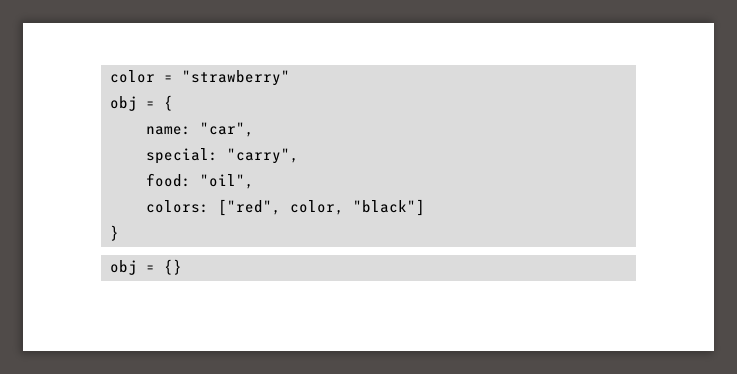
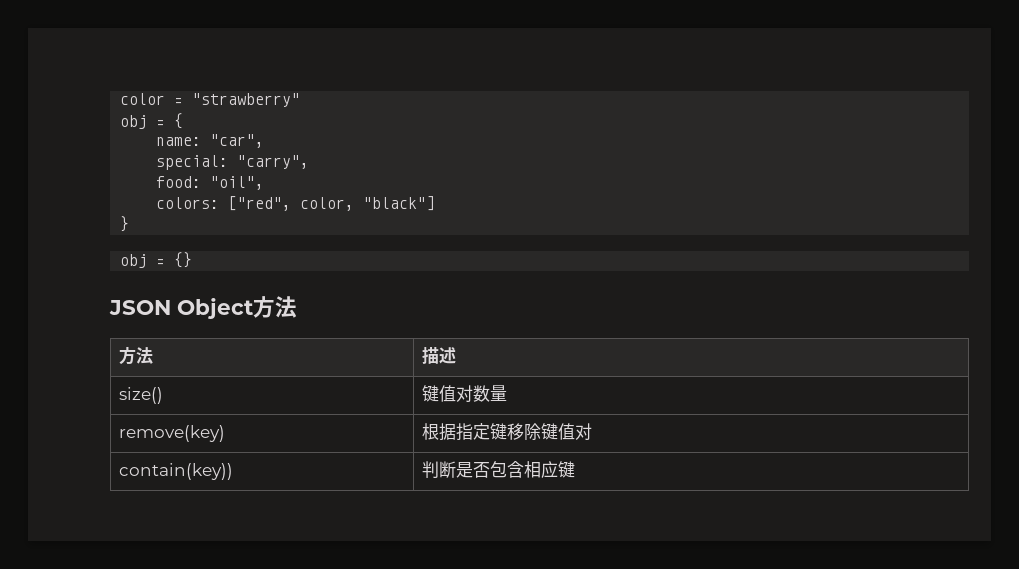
+ JSON Object方法
+ 方法 | 描述
+ size() | 键值对数量
+ remove(key) | 根据指定键移除键值对
+ contain(key)) | 判断是否包含相应键

